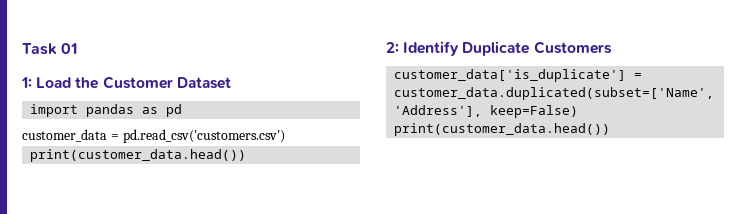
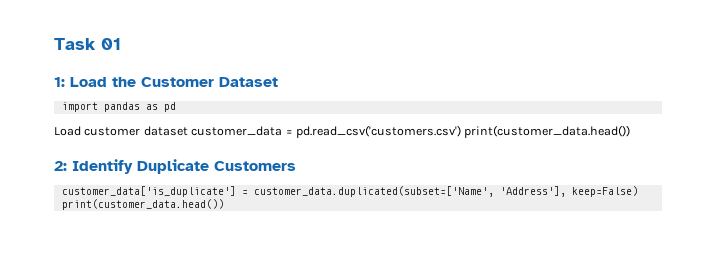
- customer_data = pd.read_csv('customers.csv')
- print(customer_data.head())
+ Load customer dataset customer_data = pd.read_csv('customers.csv') print(customer_data.head())

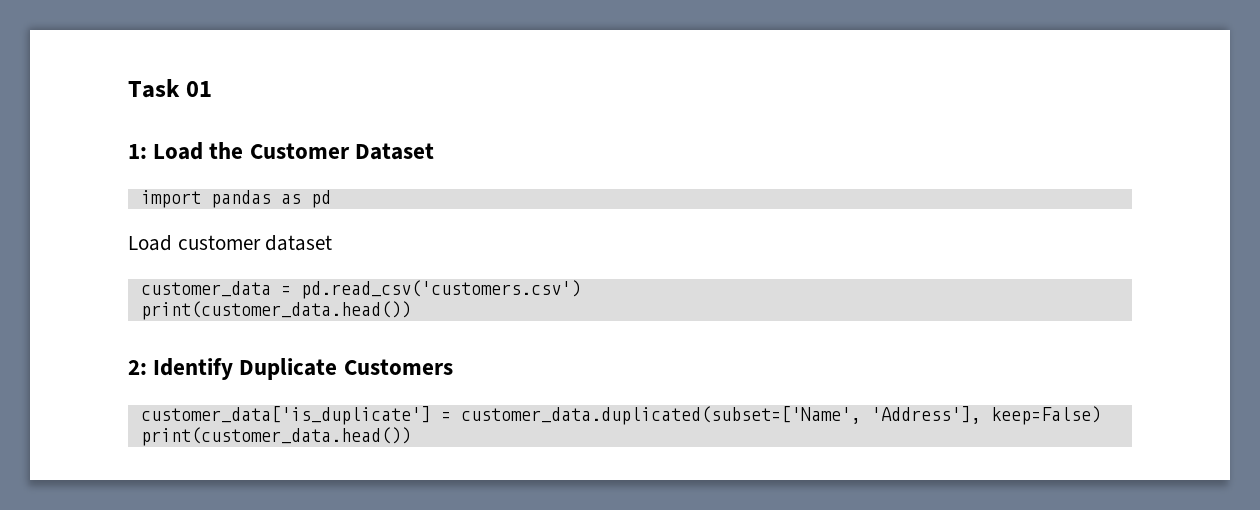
- Load customer dataset customer_data = pd.read_csv('customers.csv') print(customer_data.head())
+ Load customer dataset
+ customer_data = pd.read_csv('customers.csv')
+ print(customer_data.head())

